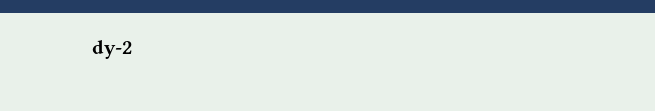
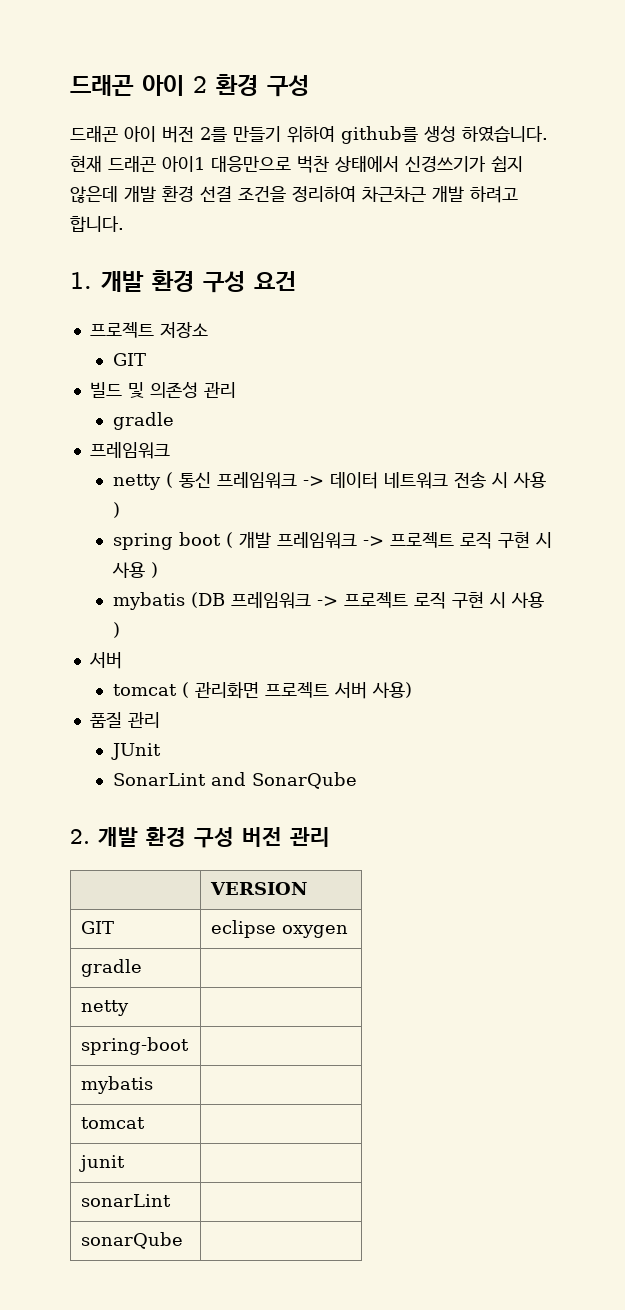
- dy-2
+ 드래곤 아이 2 환경 구성
+ 드래곤 아이 버전 2를 만들기 위하여 github를 생성 하였습니다. 현재 드래곤 아이1 대응만으로 벅찬 상태에서 신경쓰기가 쉽지 않은데 개발 환경 선결 조건을 정리하여 차근차근 개발 하려고 합니다.
+ 1. 개발 환경 구성 요건
+ 프로젝트 저장소
+ GIT
+ 빌드 및 의존성 관리
+ gradle
+ 프레임워크
+ netty ( 통신 프레임워크 -> 데이터 네트워크 전송 시 사용 )
+ spring boot ( 개발 프레임워크 -> 프로젝트 로직 구현 시 사용 )
+ mybatis (DB 프레임워크 -> 프로젝트 로직 구현 시 사용 )
+ 서버
+ tomcat ( 관리화면 프로젝트 서버 사용)
+ 품질 관리
+ JUnit
+ SonarLint and SonarQube
+ 2. 개발 환경 구성 버전 관리
+ | VERSION
+ GIT | eclipse oxygen
+ gradle |
+ netty |
+ spring-boot |
+ mybatis |
+ tomcat |
+ junit |
+ sonarLint |
+ sonarQube |

